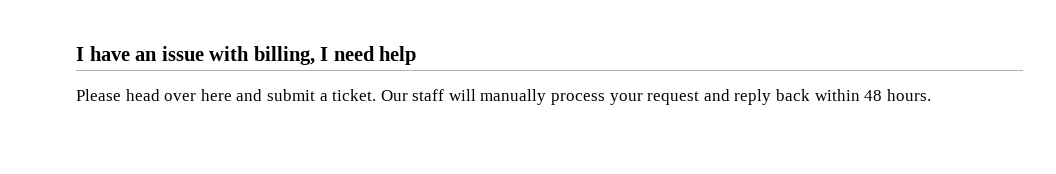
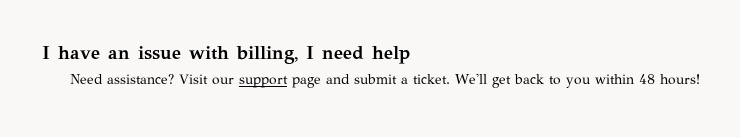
- Please head over here and submit a ticket. Our staff will manually process your request and reply back within 48 hours.
+ Need assistance? Visit our support page and submit a ticket. We'll get back to you within 48 hours!

